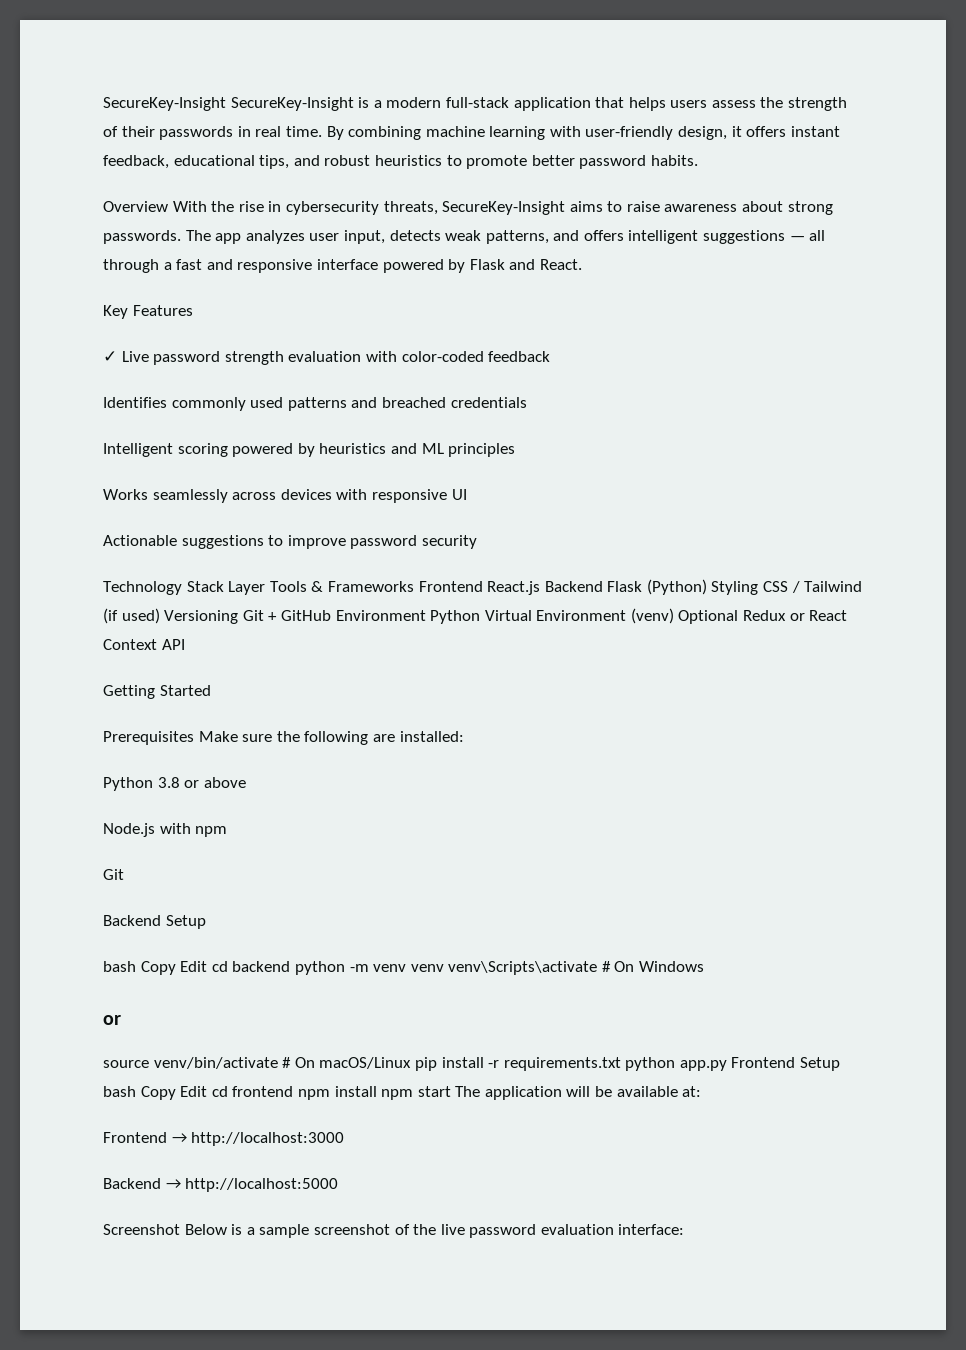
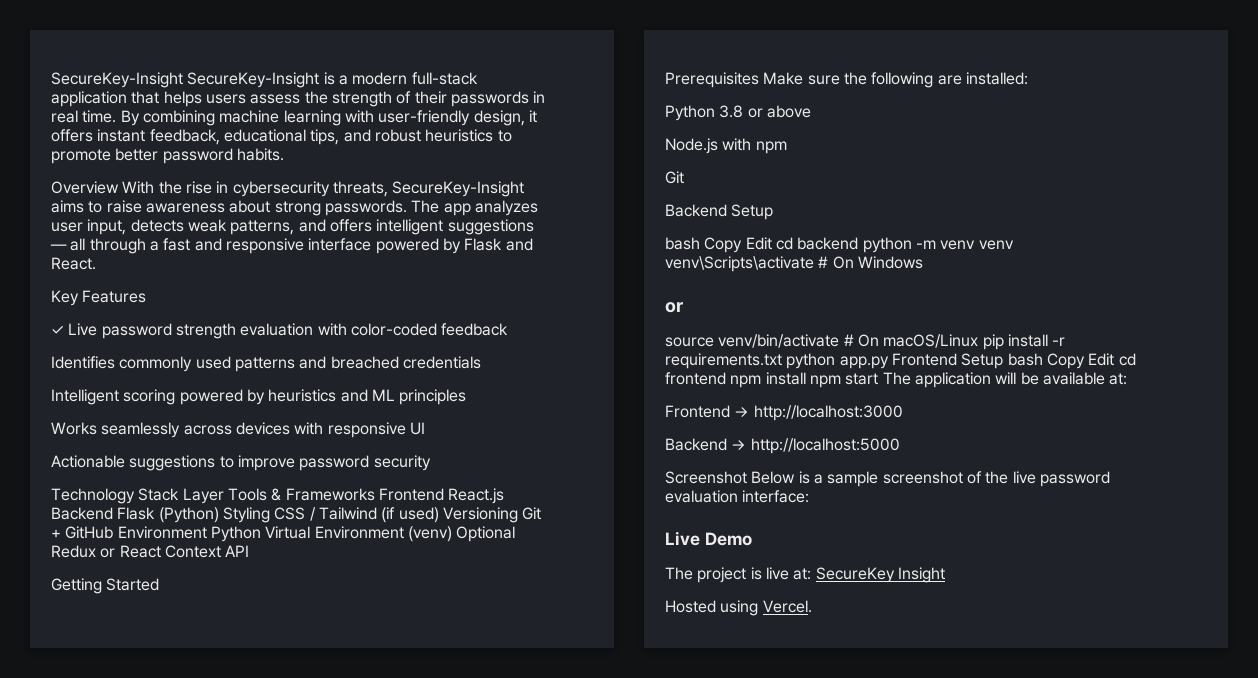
+ Live Demo
+ The project is live at: SecureKey Insight
+ Hosted using Vercel.

